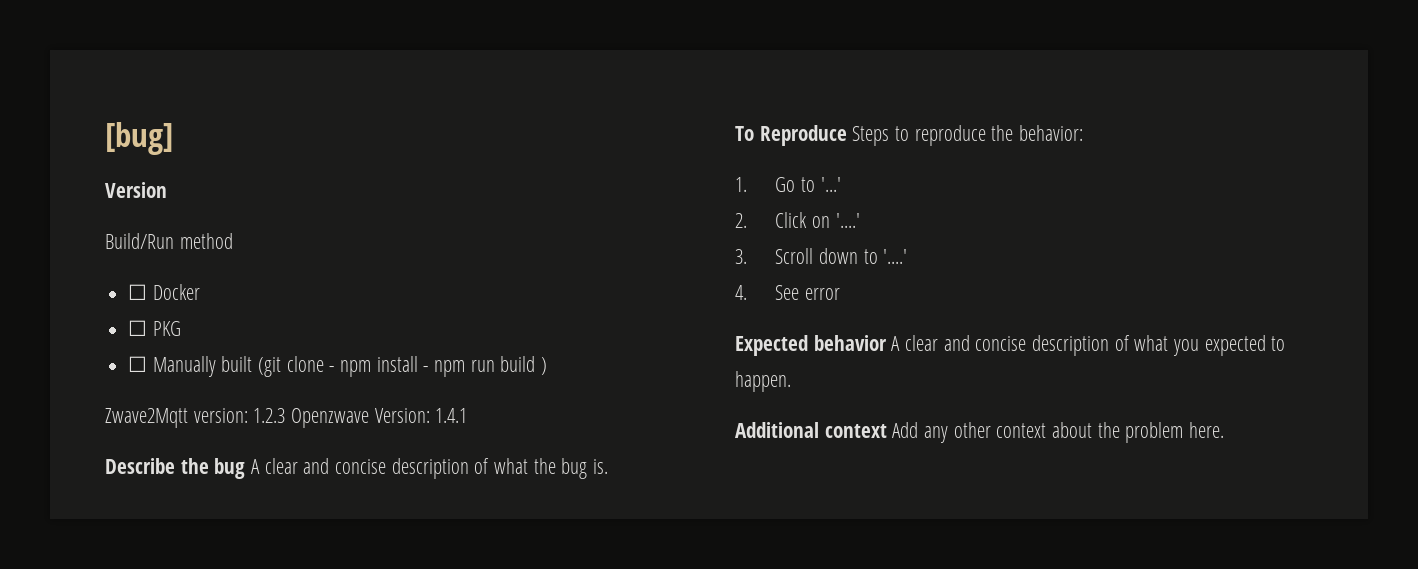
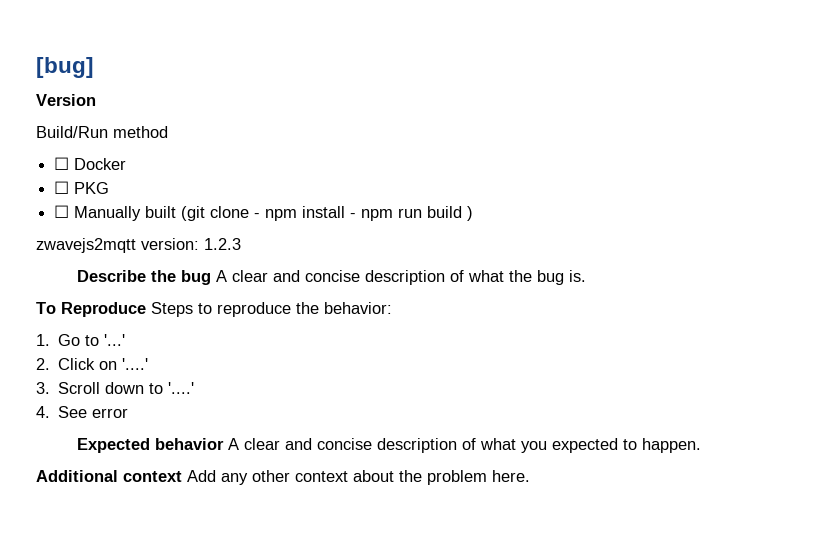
- Zwave2Mqtt version: 1.2.3 Openzwave Version: 1.4.1
+ zwavejs2mqtt version: 1.2.3

